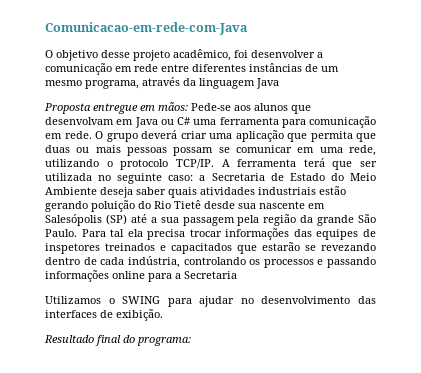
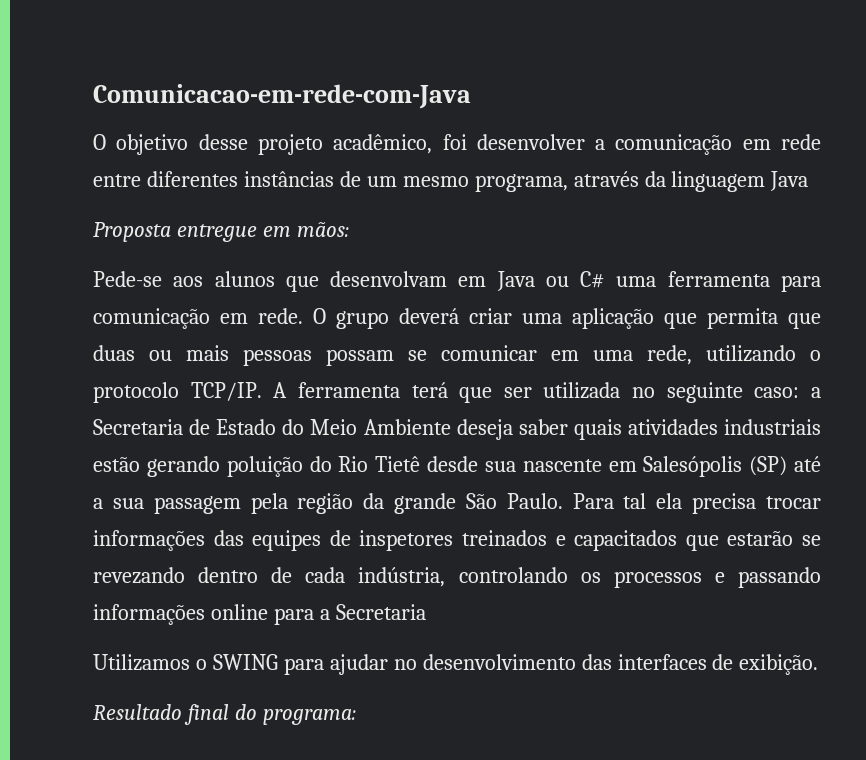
- Proposta entregue em mãos: Pede-se aos alunos que desenvolvam em Java ou C# uma ferramenta para comunicação em rede.
+ Proposta entregue em mãos:
+ Pede-se aos alunos que desenvolvam em Java ou C# uma ferramenta para comunicação em rede.

